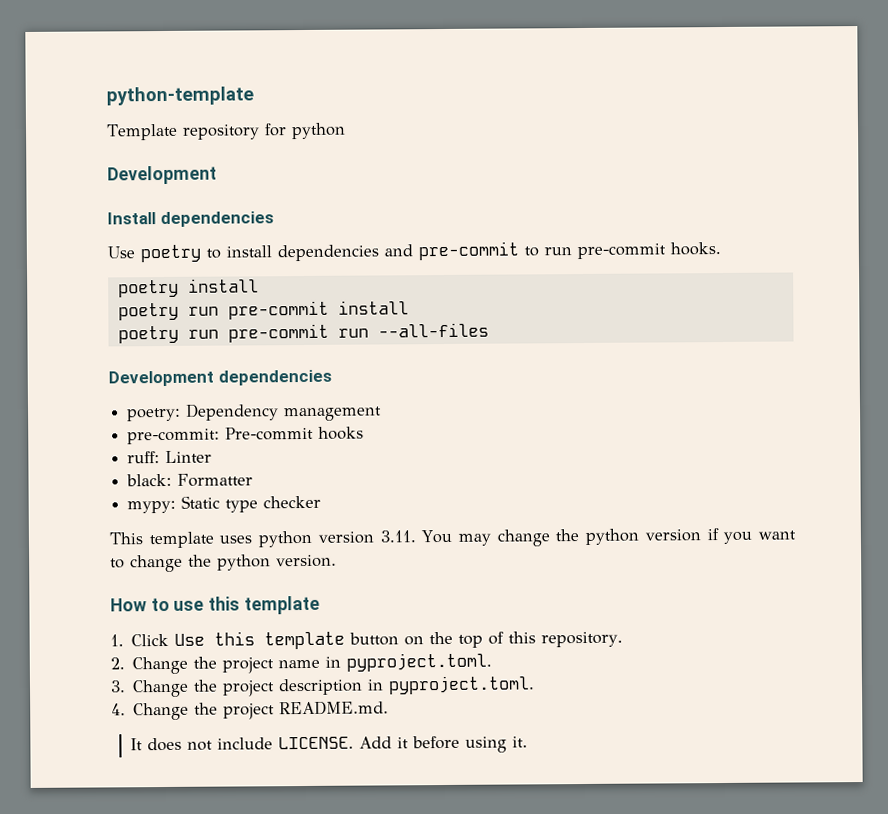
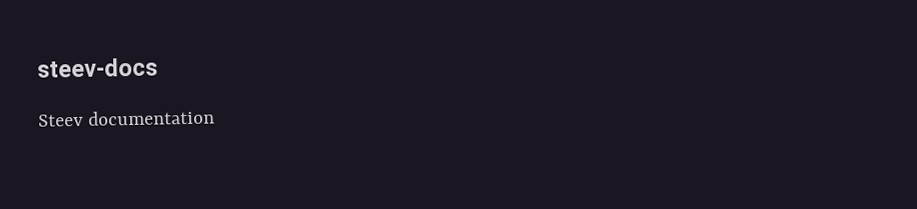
- python-template
- Template repository for python
- Development
- Install dependencies
- Use poetry to install dependencies and pre-commit to run pre-commit hooks.
- poetry install
- poetry run pre-commit install
- poetry run pre-commit run --all-files
- Development dependencies
- poetry: Dependency management
- pre-commit: Pre-commit hooks
- ruff: Linter
- black: Formatter
- mypy: Static type checker
- This template uses python version 3.11. You may change the python version if you want to change the python version.
- How to use this template
- 1. Click Use this template button on the top of this repository.
- 2. Change the project name in pyproject.toml.
- 3. Change the project description in pyproject.toml.
- 4. Change the project README.md.
- It does not include LICENSE. Add it before using it.
+ steev-docs
+ Steev documentation

